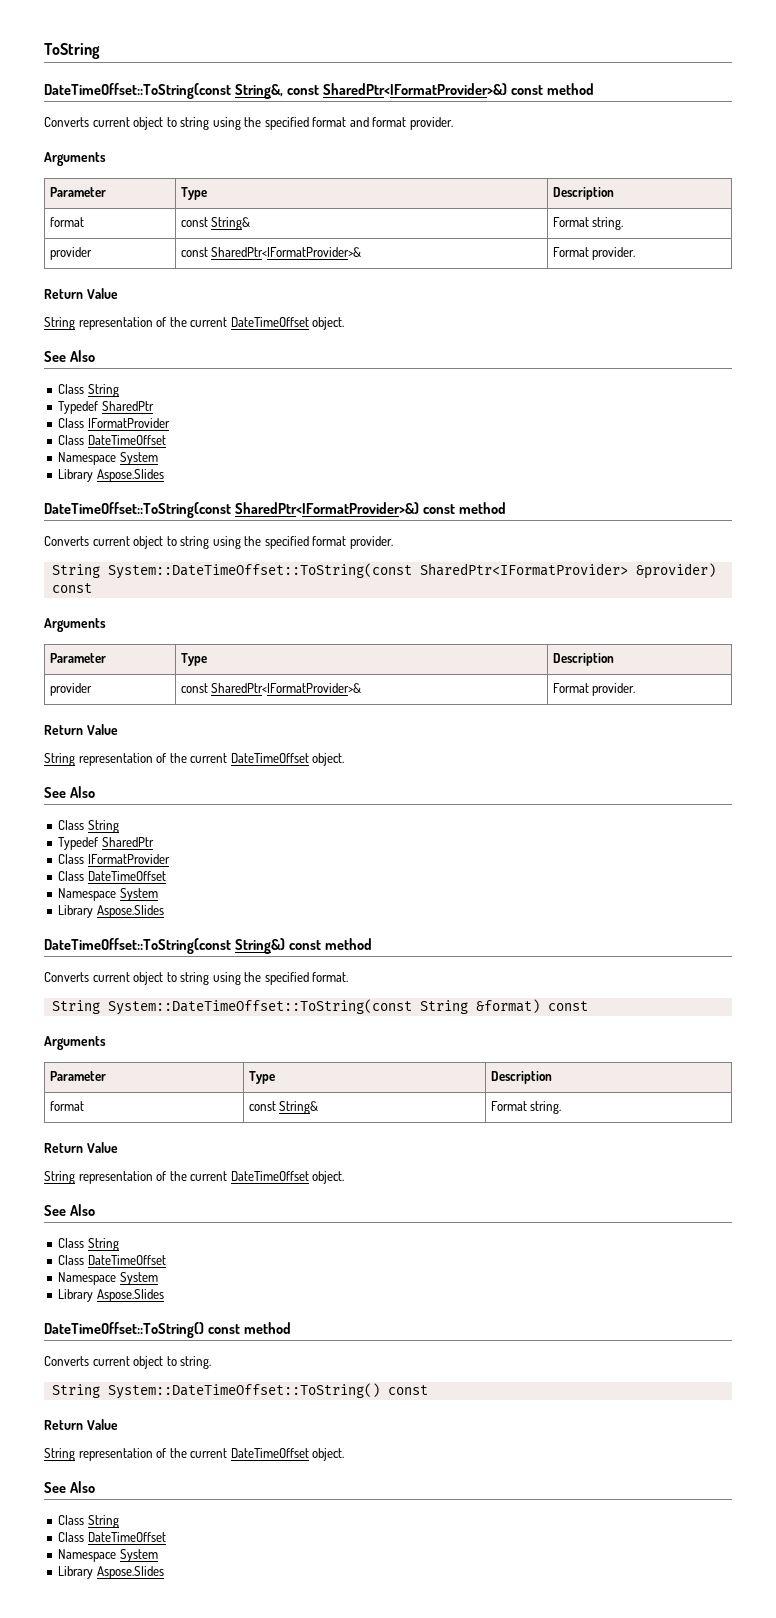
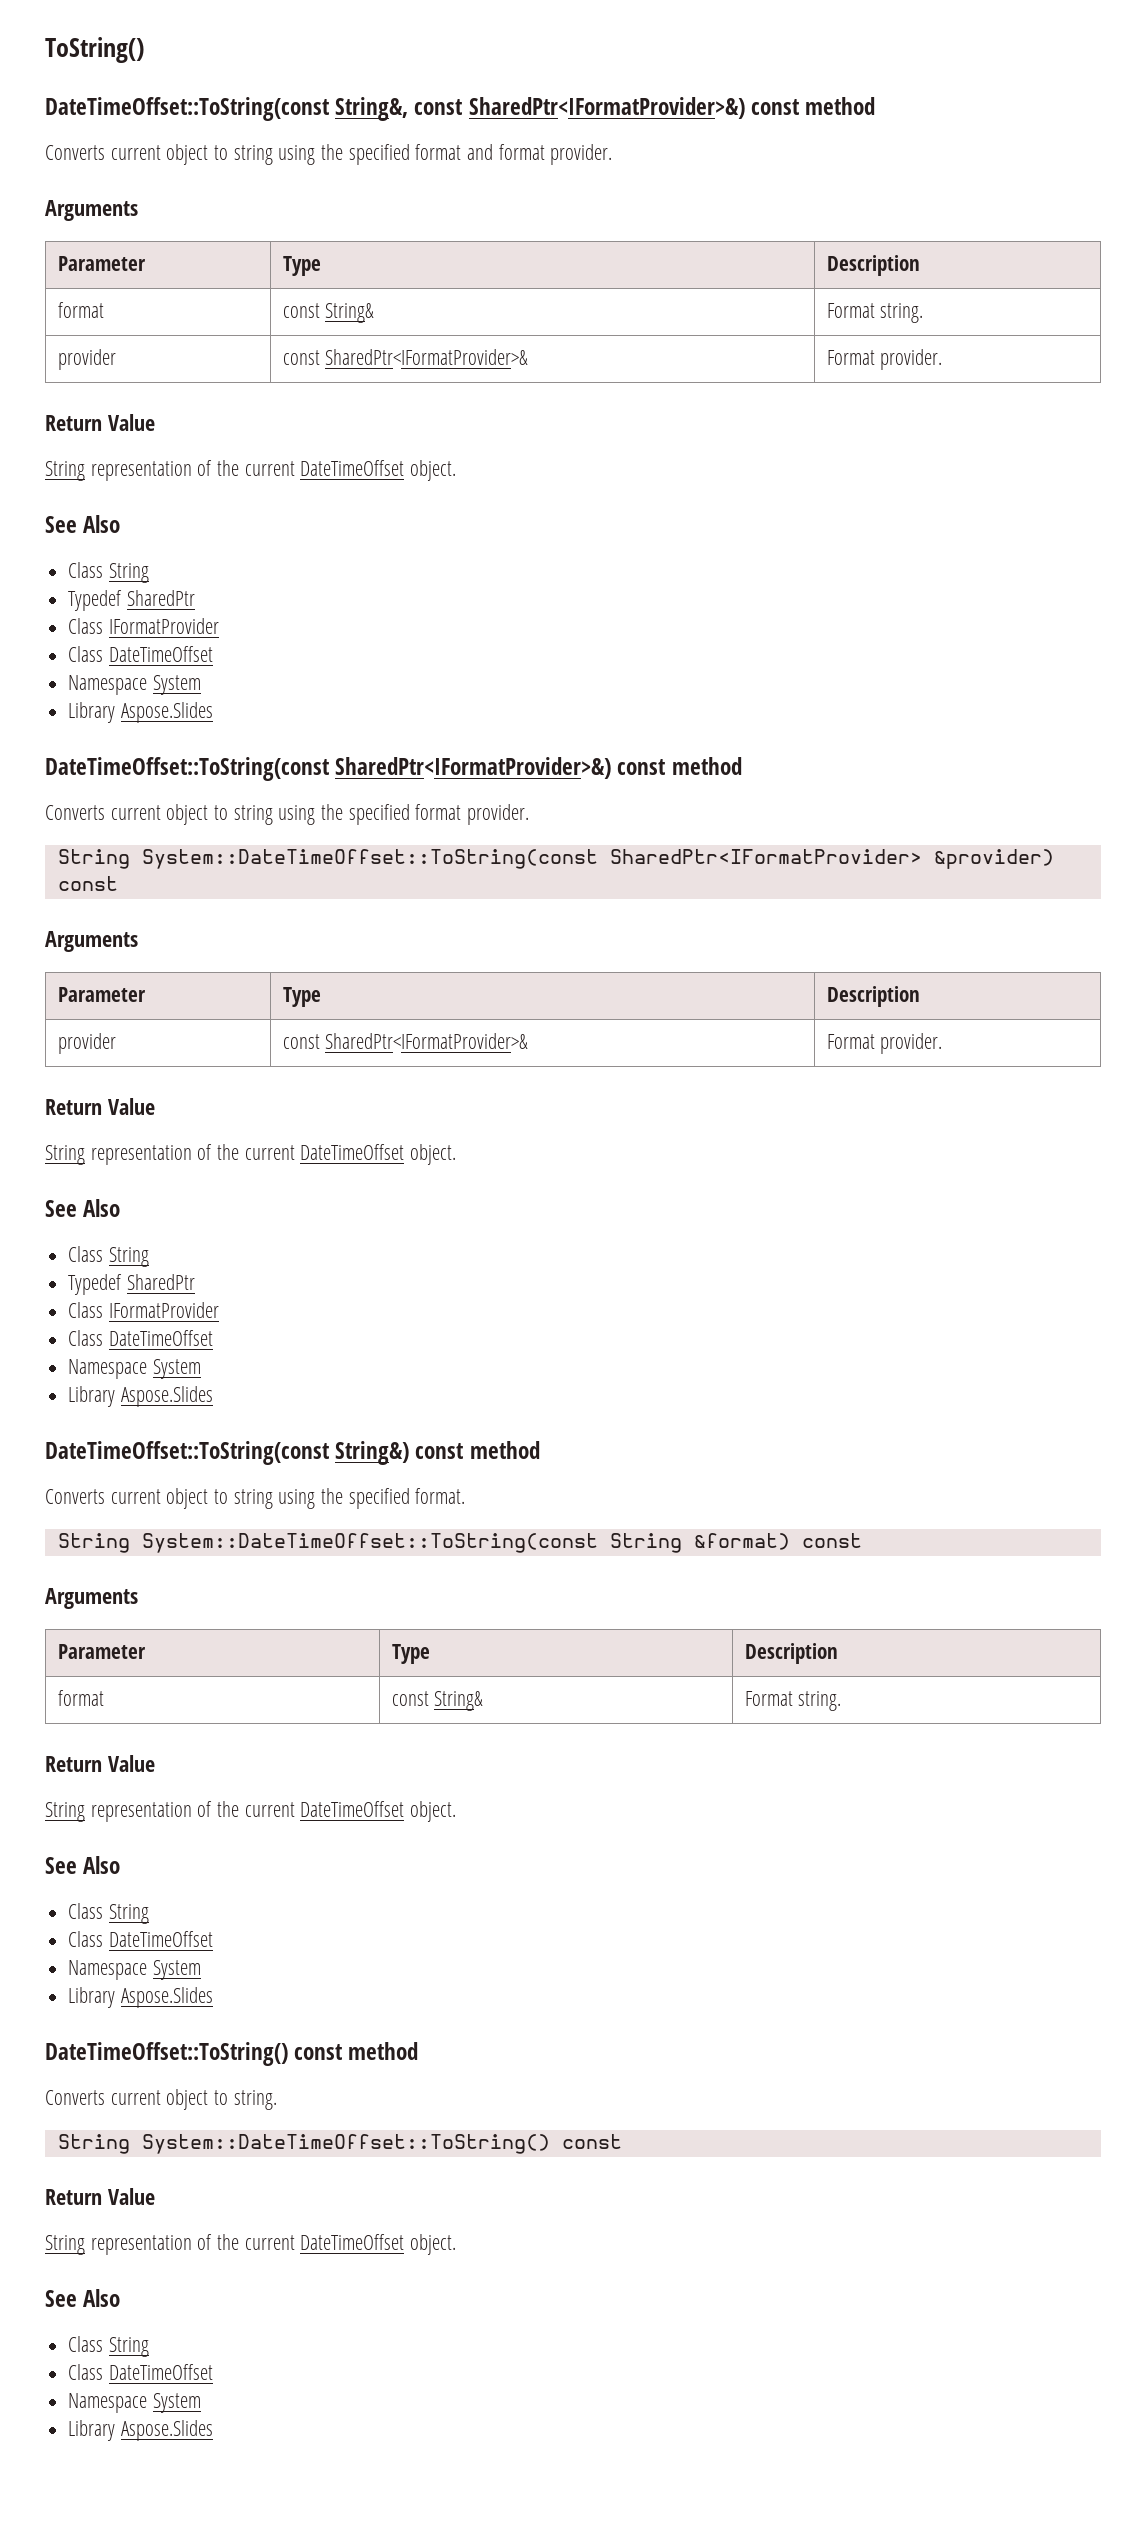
- ToString
+ ToString()

